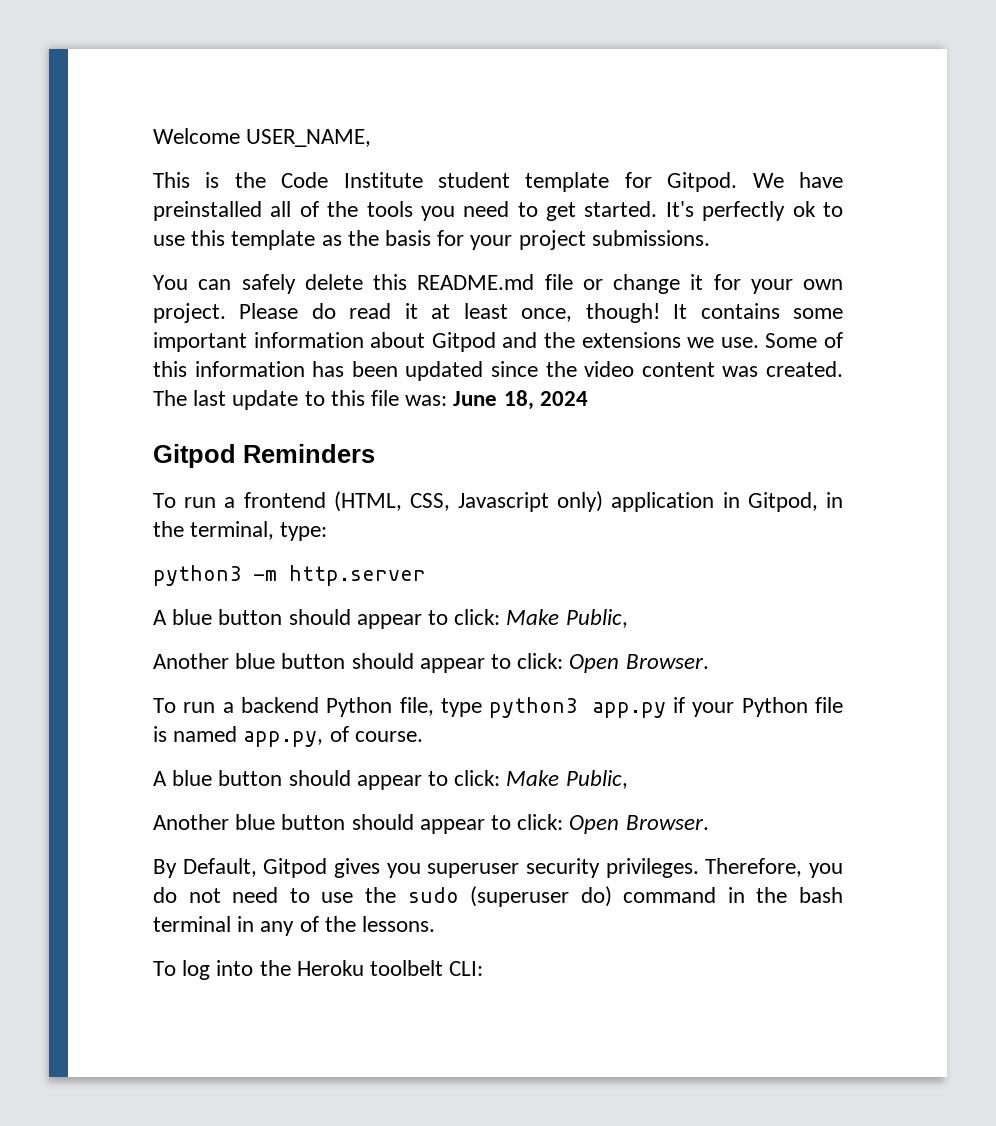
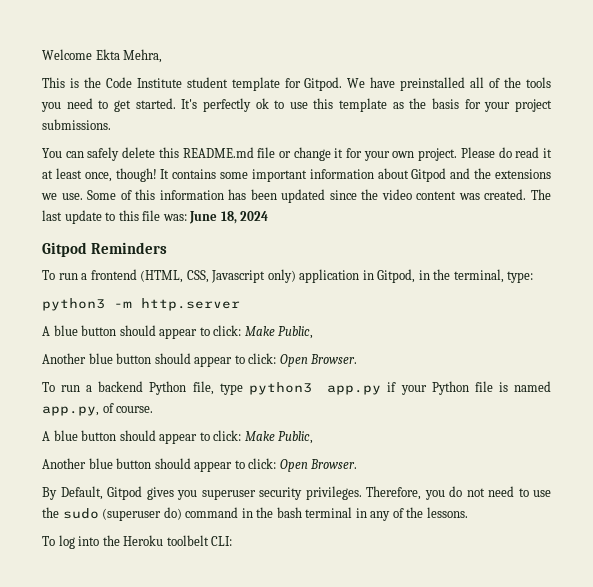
- Welcome USER_NAME,
+ Welcome Ekta Mehra,

